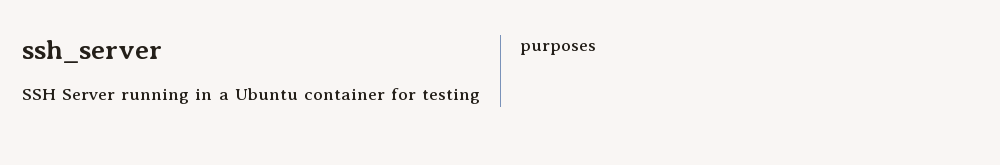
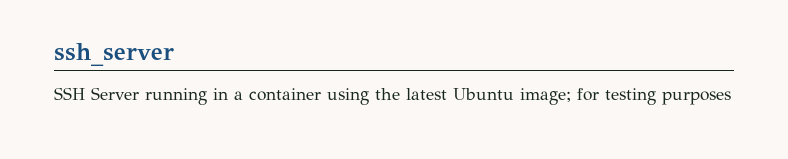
- SSH Server running in a Ubuntu container for testing purposes
+ SSH Server running in a container using the latest Ubuntu image; for testing purposes

